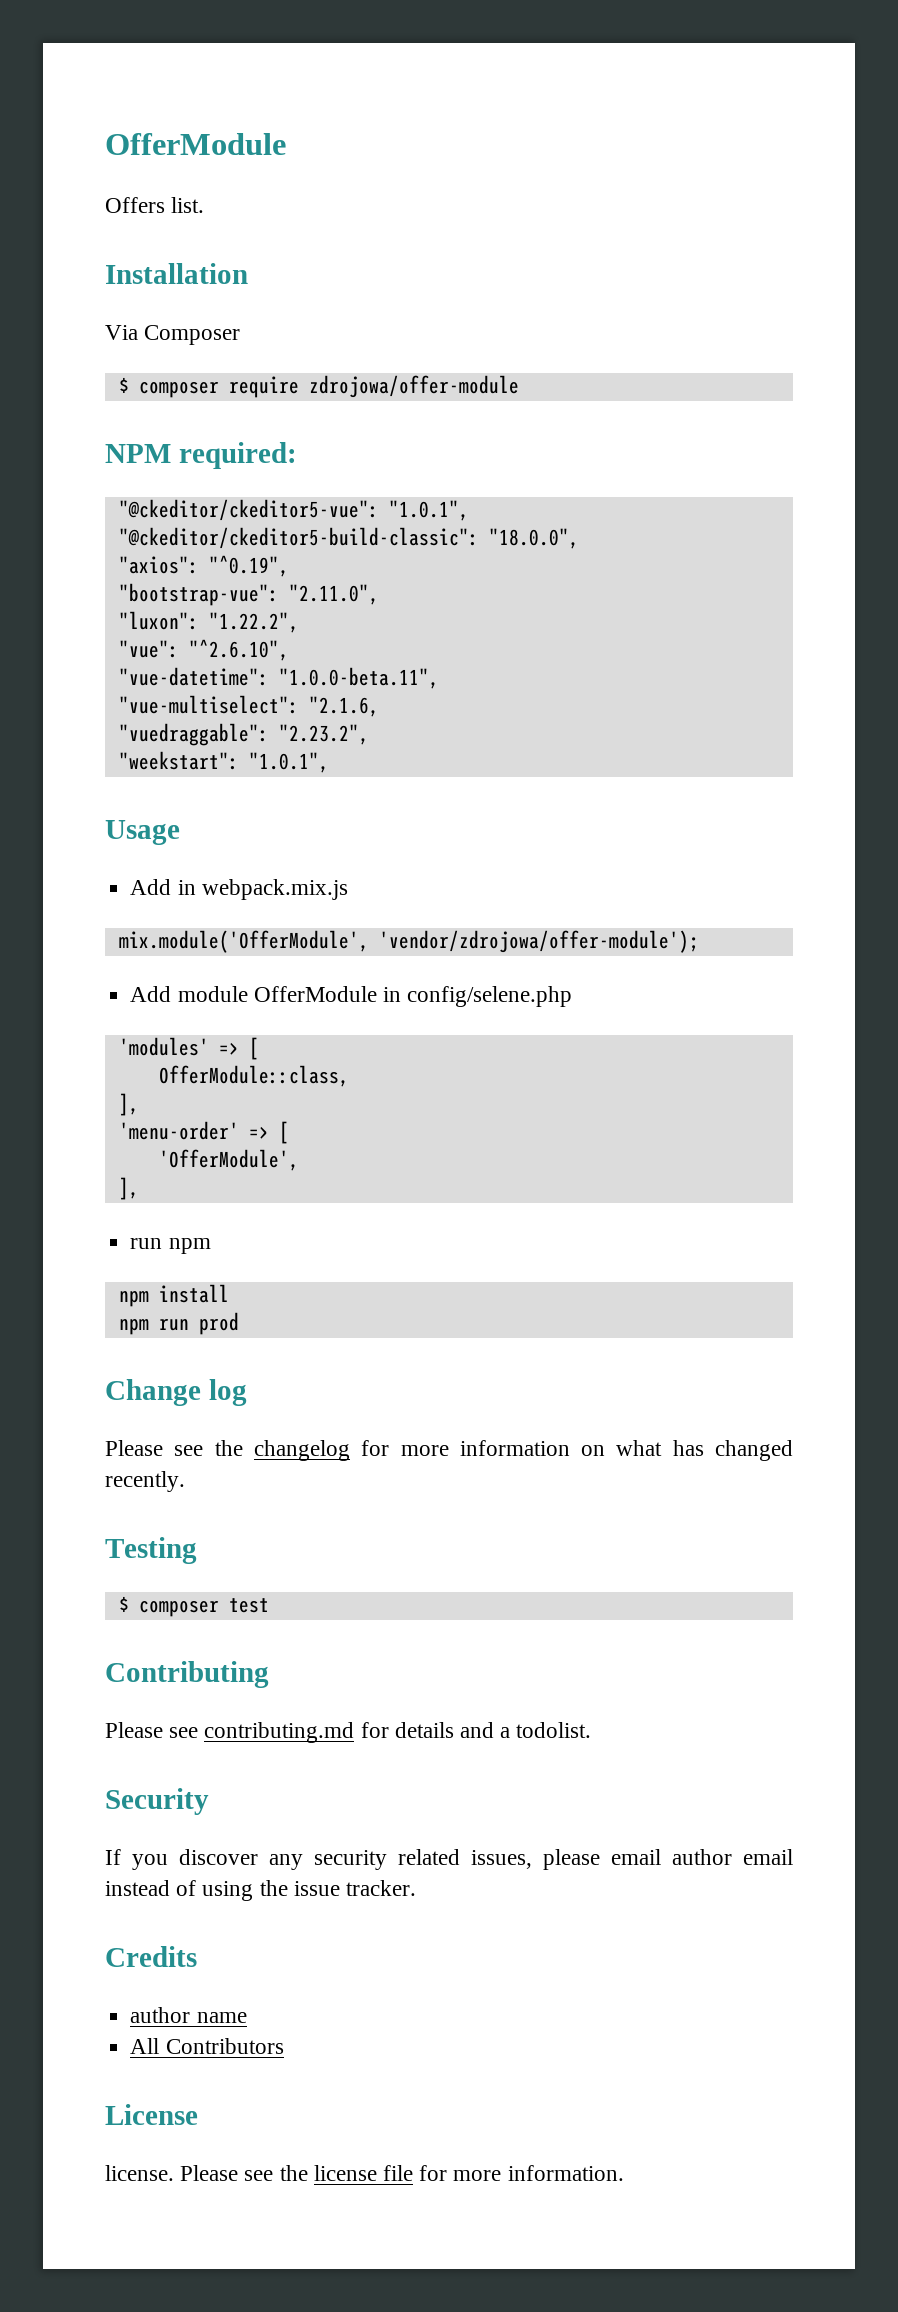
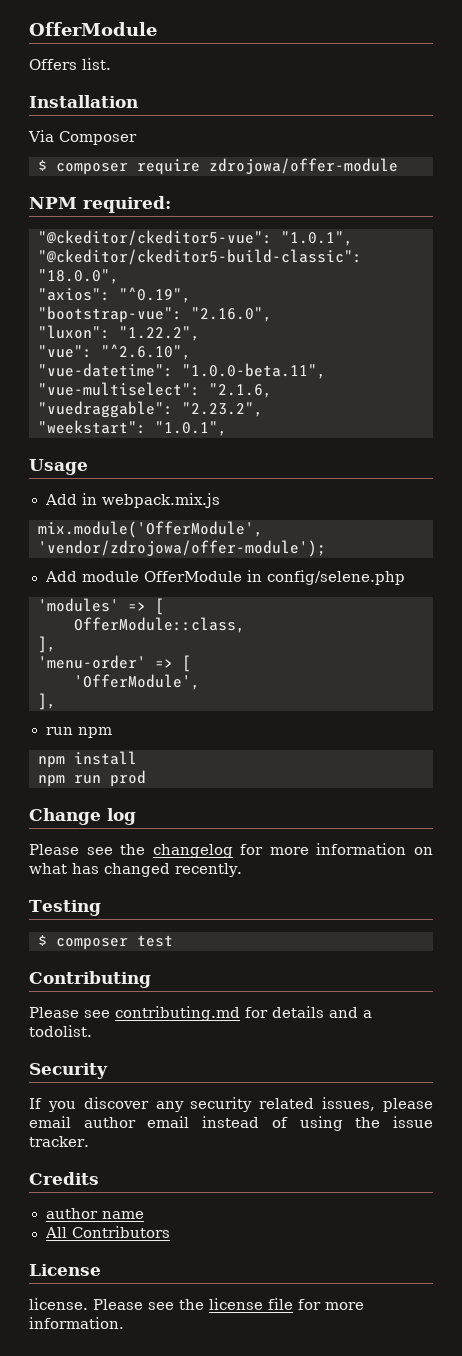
- "bootstrap-vue": "2.11.0",
+ "bootstrap-vue": "2.16.0",

